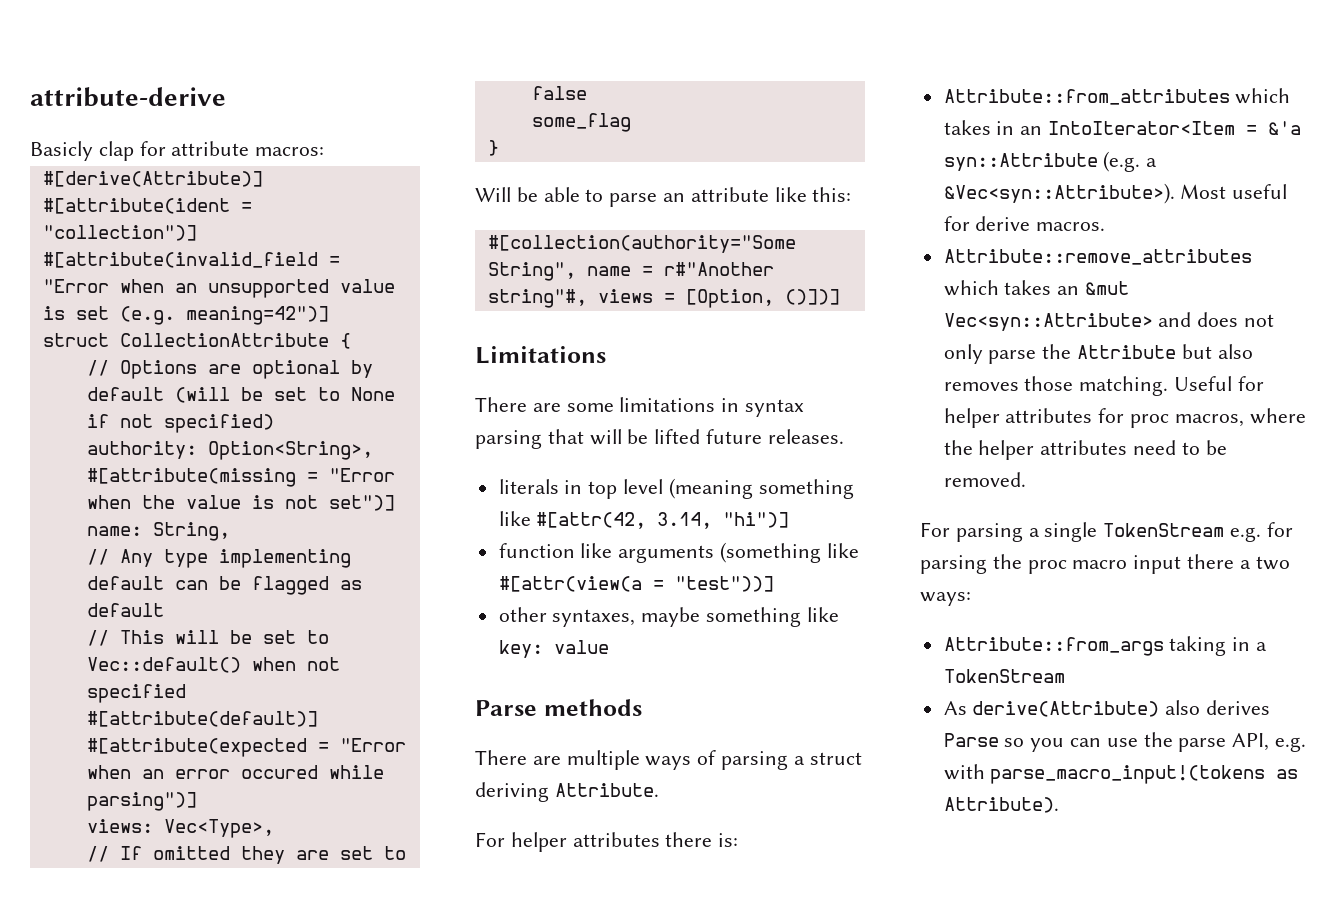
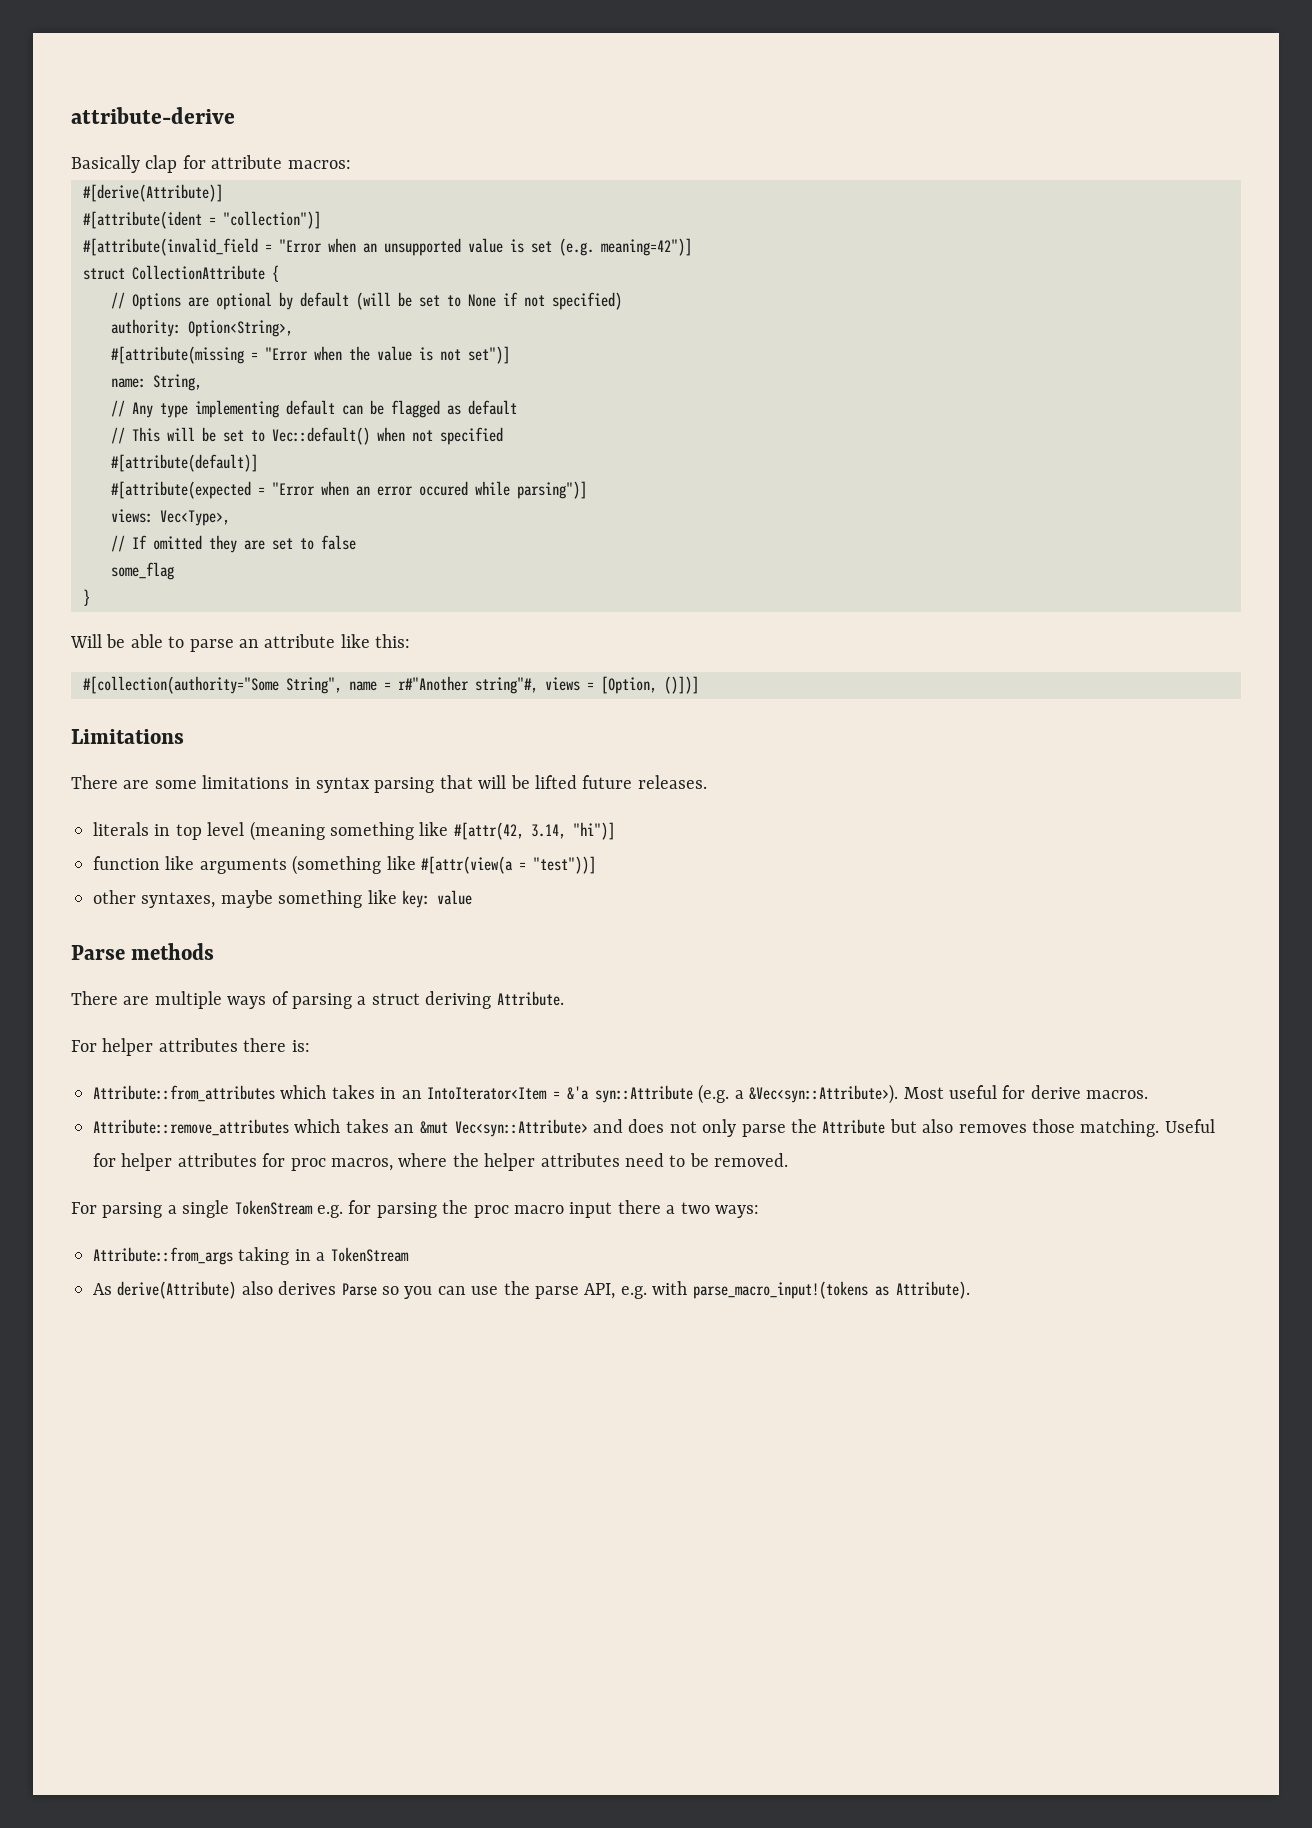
- Basicly clap for attribute macros:
+ Basically clap for attribute macros:

